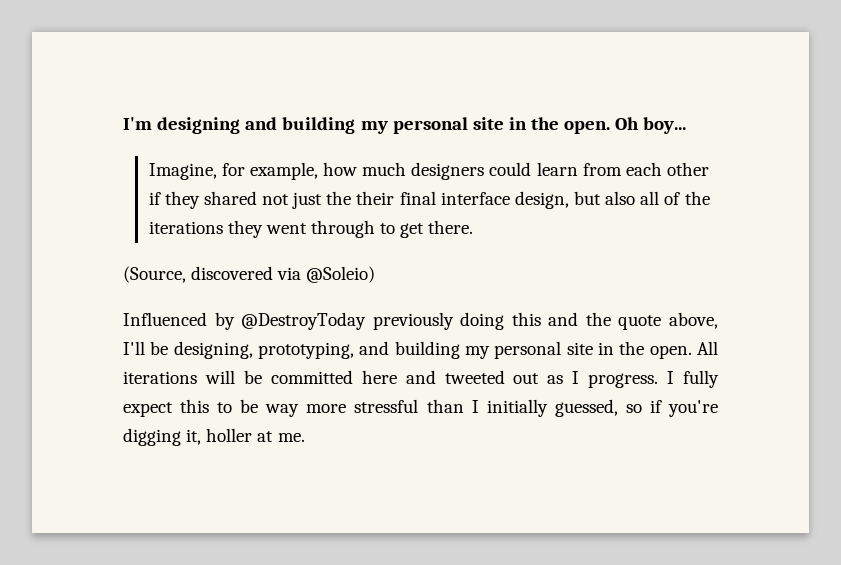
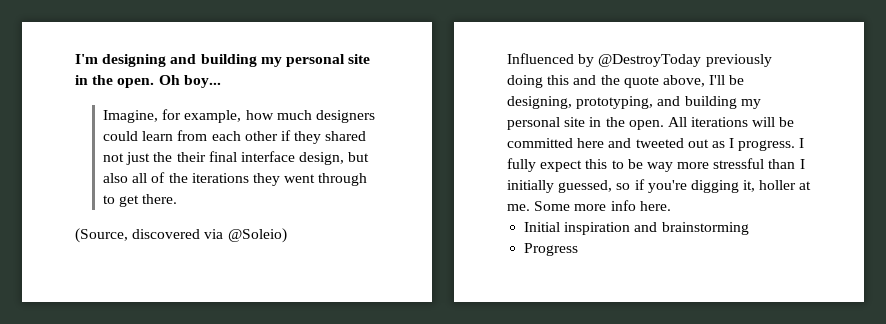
+ Some more info here.
+ Initial inspiration and brainstorming
+ Progress

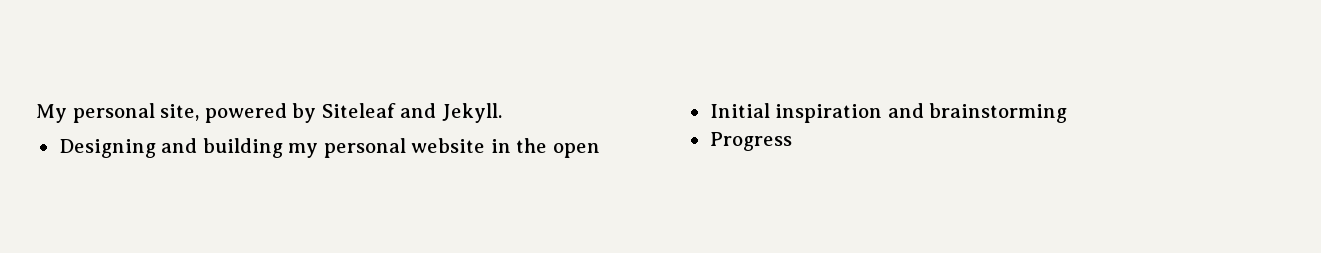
- I'm designing and building my personal site in the open. Oh boy...
- Imagine, for example, how much designers could learn from each other if they shared not just the their final interface design, but also all of the iterations they went through to get there.
- (Source, discovered via @Soleio)
- Influenced by @DestroyToday previously doing this and the quote above, I'll be designing, prototyping, and building my personal site in the open. All iterations will be committed here and tweeted out as I progress. I fully expect this to be way more stressful than I initially guessed, so if you're digging it, holler at me. Some more info here.
+ My personal site, powered by Siteleaf and Jekyll.
+ Designing and building my personal website in the open

